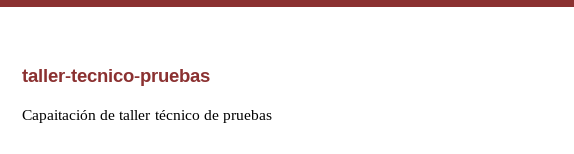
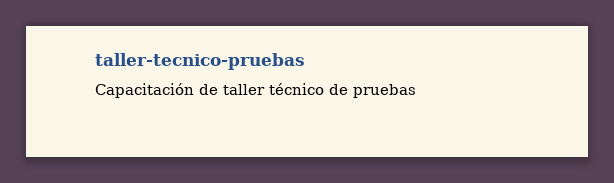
- Capaitación de taller técnico de pruebas
+ Capacitación de taller técnico de pruebas

